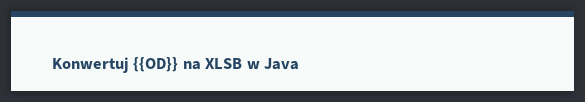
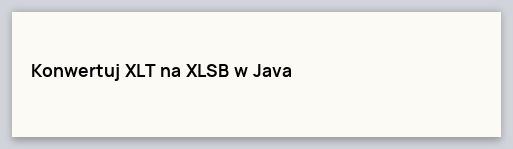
- Konwertuj {{OD}} na XLSB w Java
+ Konwertuj XLT na XLSB w Java

